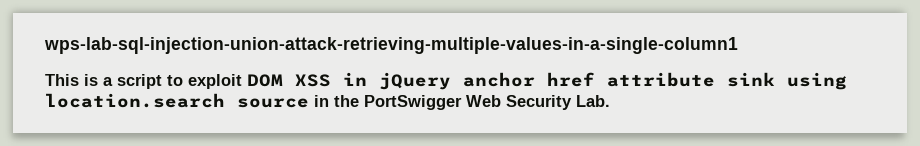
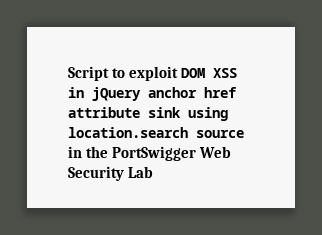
- wps-lab-sql-injection-union-attack-retrieving-multiple-values-in-a-single-column1
- This is a script to exploit DOM XSS in jQuery anchor href attribute sink using location.search source in the PortSwigger Web Security Lab.
+ Script to exploit DOM XSS in jQuery anchor href attribute sink using location.search source in the PortSwigger Web Security Lab

